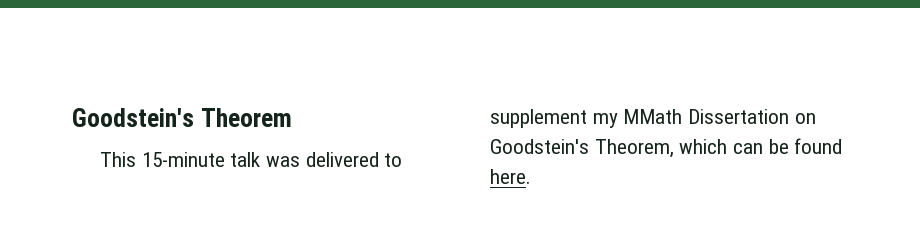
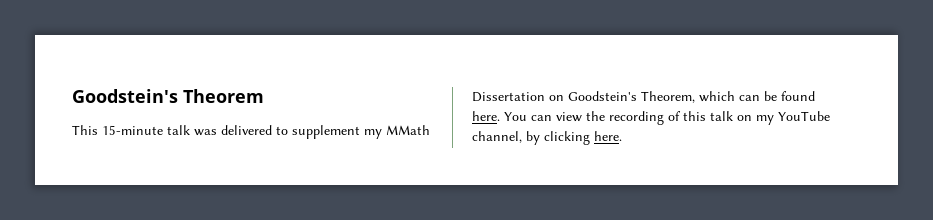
+ You can view the recording of this talk on my YouTube channel, by clicking here.

